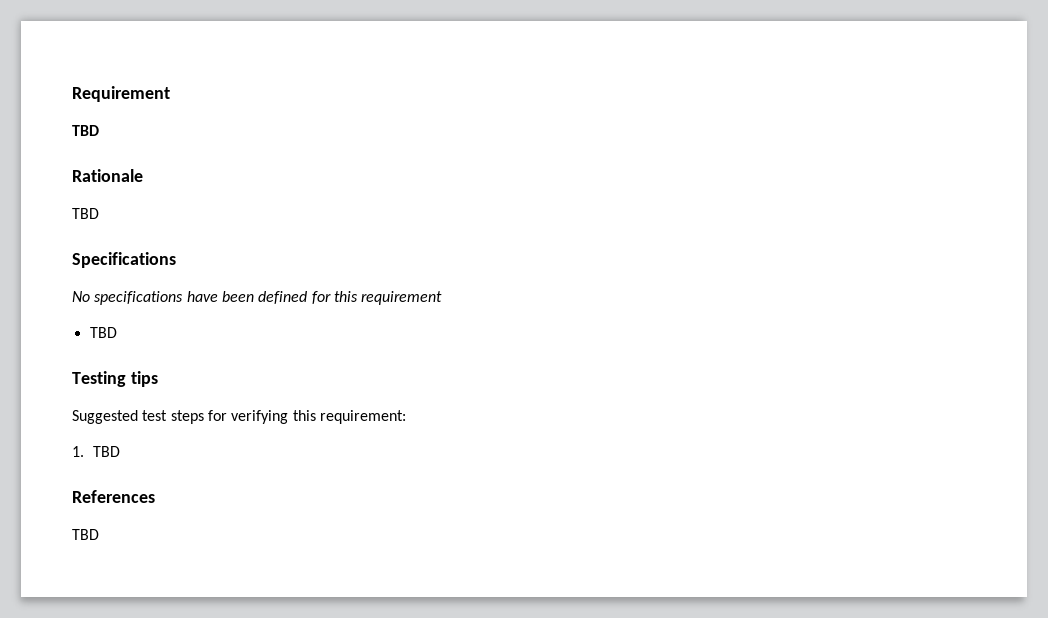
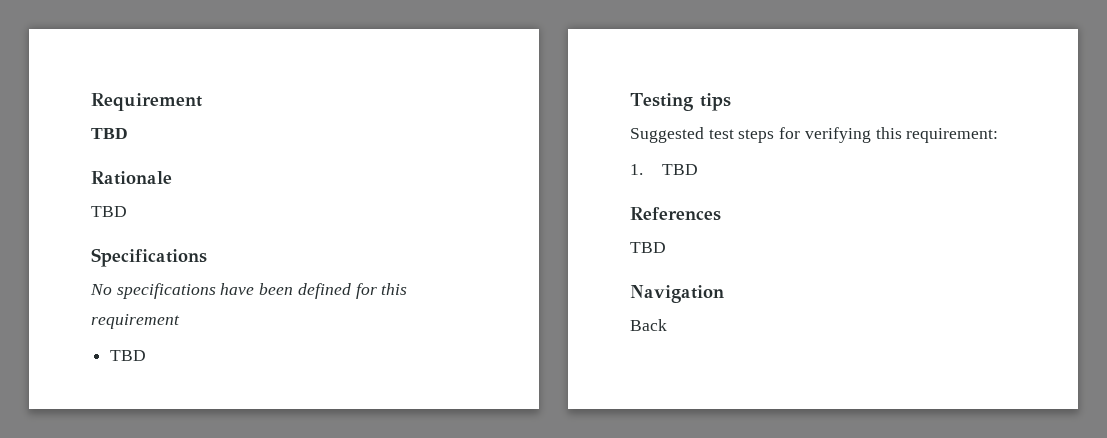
+ Navigation
+ Back

